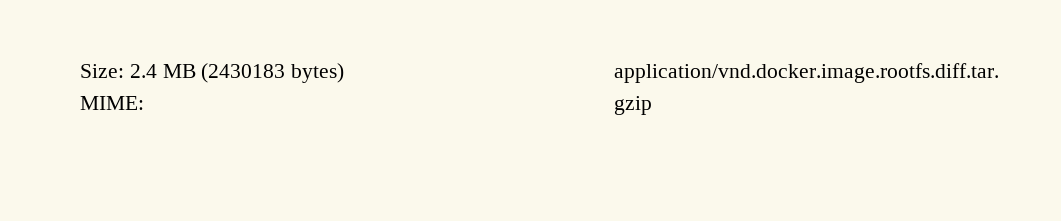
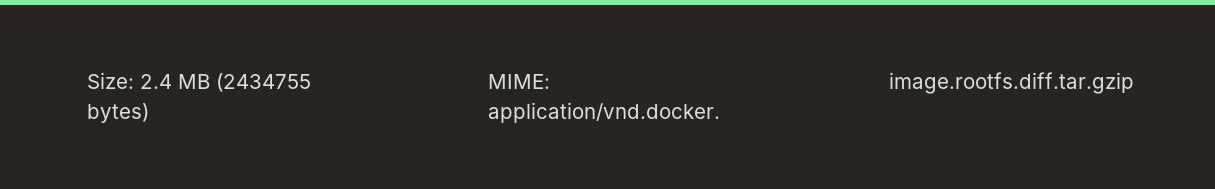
- Size: 2.4 MB (2430183 bytes)
+ Size: 2.4 MB (2434755 bytes)

